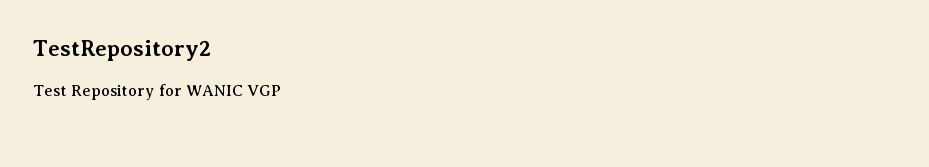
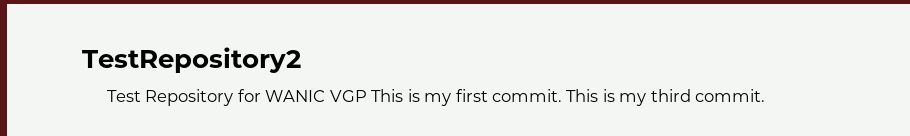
- Test Repository for WANIC VGP
+ Test Repository for WANIC VGP This is my first commit. This is my third commit.

